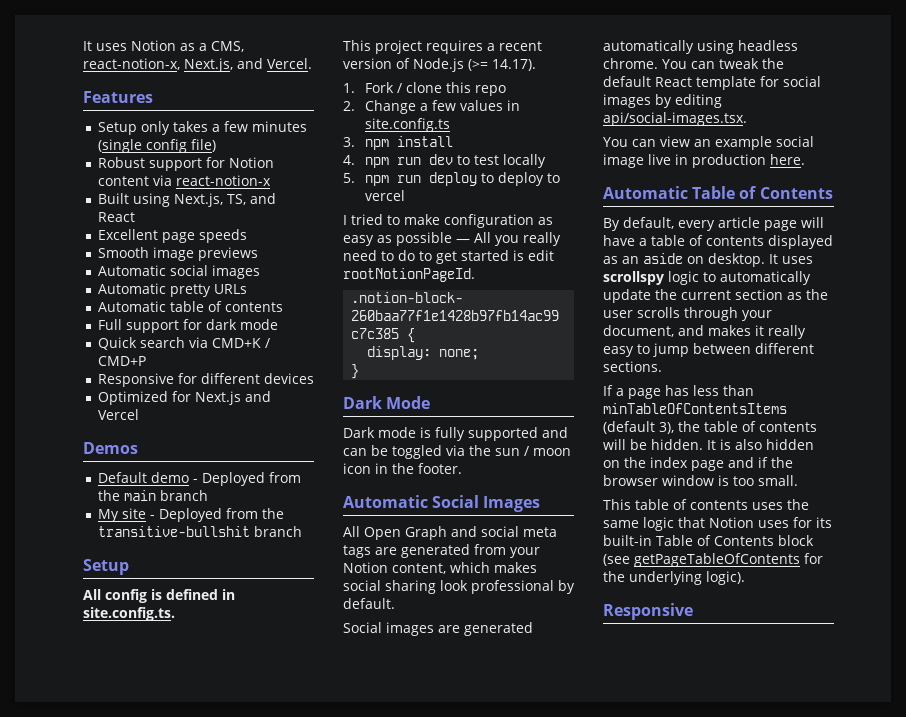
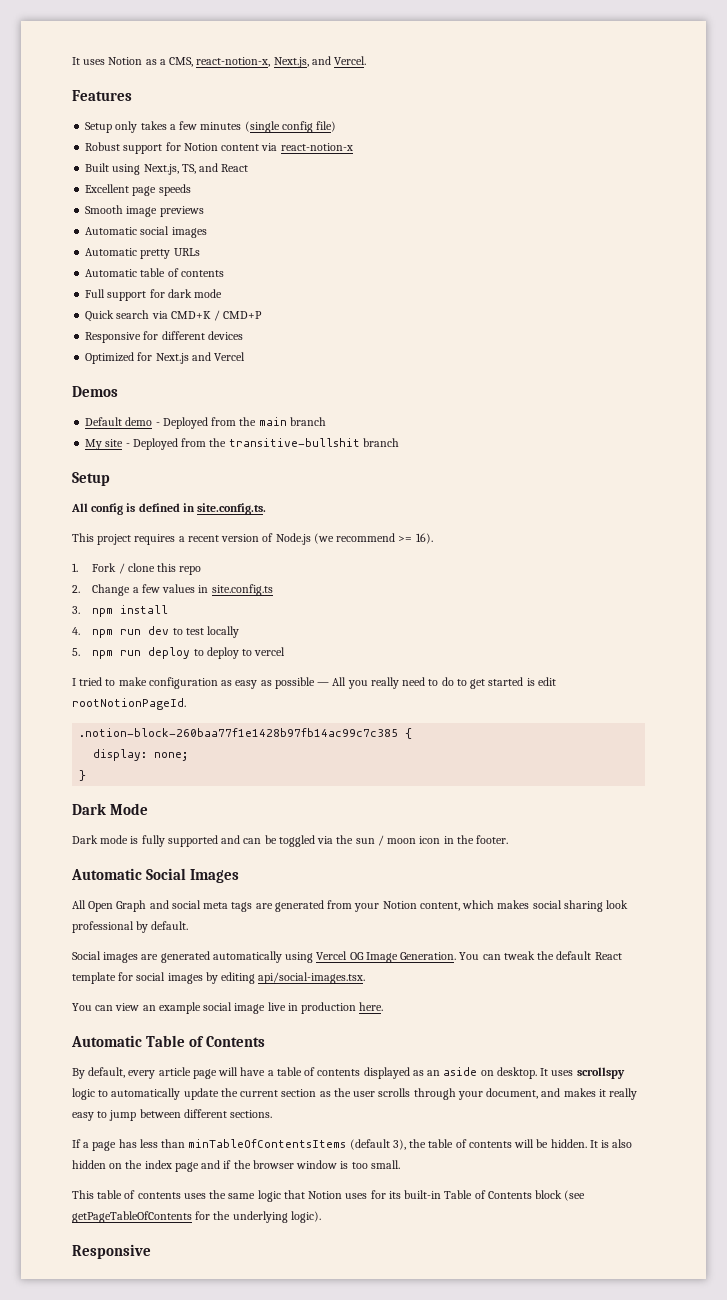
- This project requires a recent version of Node.js (>= 14.17).
+ This project requires a recent version of Node.js (we recommend >= 16).
- Social images are generated automatically using headless chrome.
+ Social images are generated automatically using Vercel OG Image Generation.

